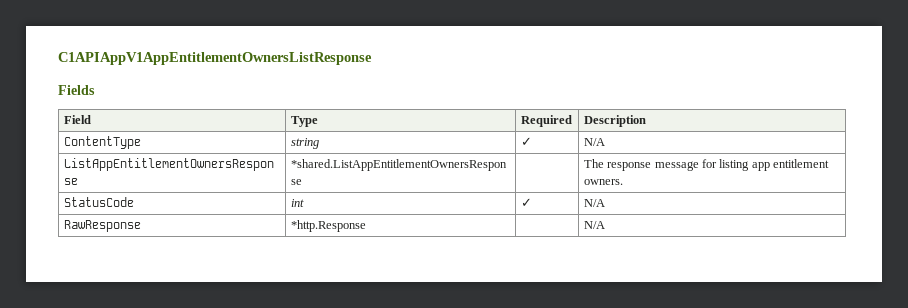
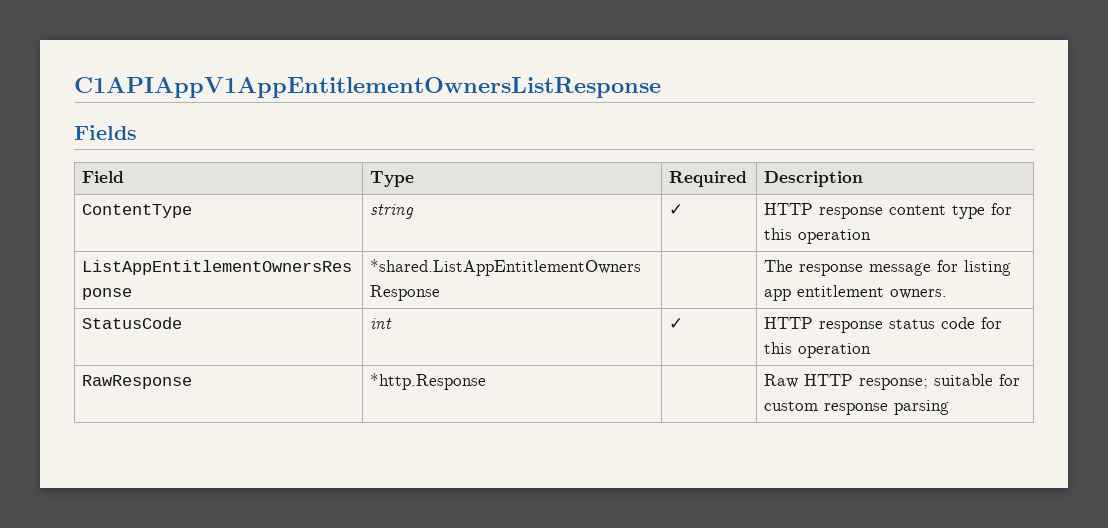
- ContentType | string | ✓ | N/A
+ ContentType | string | ✓ | HTTP response content type for this operation
- StatusCode | int | ✓ | N/A
- RawResponse | *http.Response | | N/A
+ StatusCode | int | ✓ | HTTP response status code for this operation
+ RawResponse | *http.Response | | Raw HTTP response; suitable for custom response parsing

